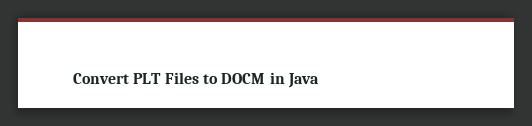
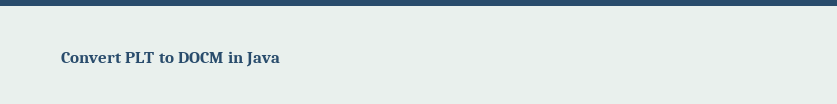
- Convert PLT Files to DOCM in Java
+ Convert PLT to DOCM in Java

